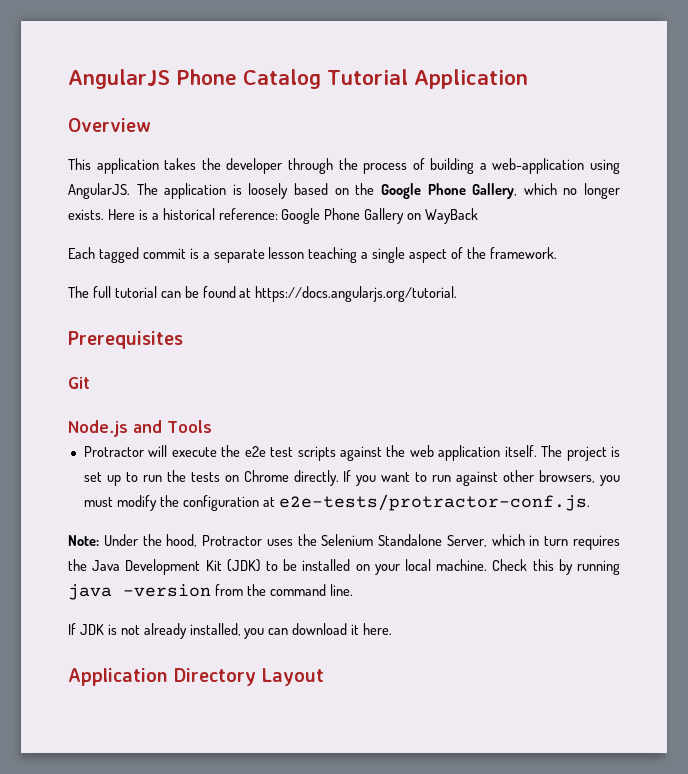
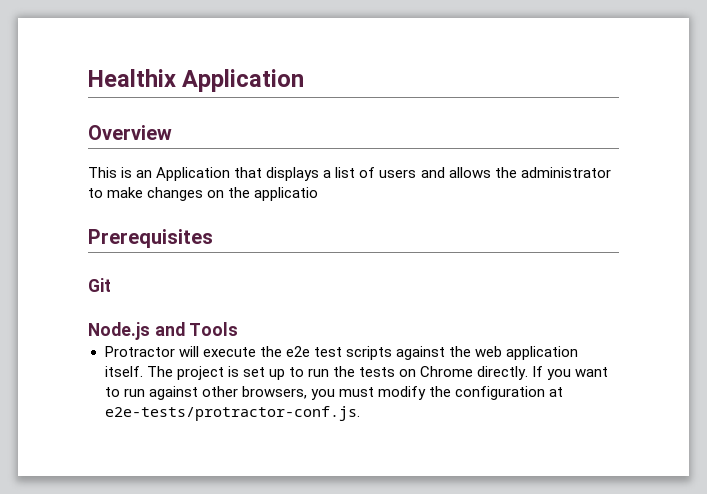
- AngularJS Phone Catalog Tutorial Application
+ Healthix Application
- This application takes the developer through the process of building a web-application using AngularJS. The application is loosely based on the Google Phone Gallery, which no longer exists. Here is a historical reference: Google Phone Gallery on WayBack
- Each tagged commit is a separate lesson teaching a single aspect of the framework.
- The full tutorial can be found at https://docs.angularjs.org/tutorial.
+ This is an Application that displays a list of users and allows the administrator to make changes on the applicatio
- Note: Under the hood, Protractor uses the Selenium Standalone Server, which in turn requires the Java Development Kit (JDK) to be installed on your local machine. Check this by running java -version from the command line.
- If JDK is not already installed, you can download it here.
- Application Directory Layout

